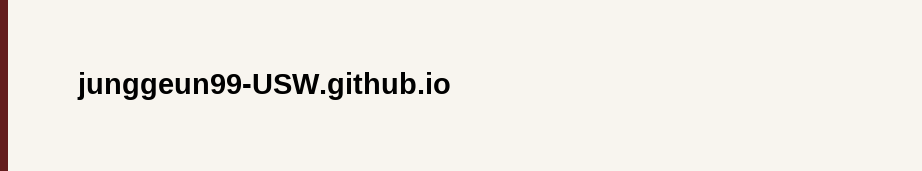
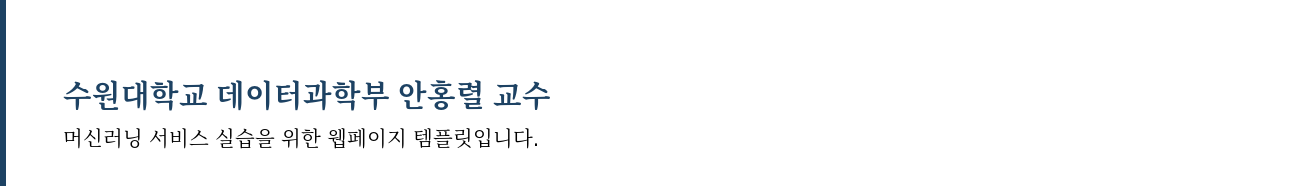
- junggeun99-USW.github.io
+ 수원대학교 데이터과학부 안홍렬 교수
+ 머신러닝 서비스 실습을 위한 웹페이지 템플릿입니다.

